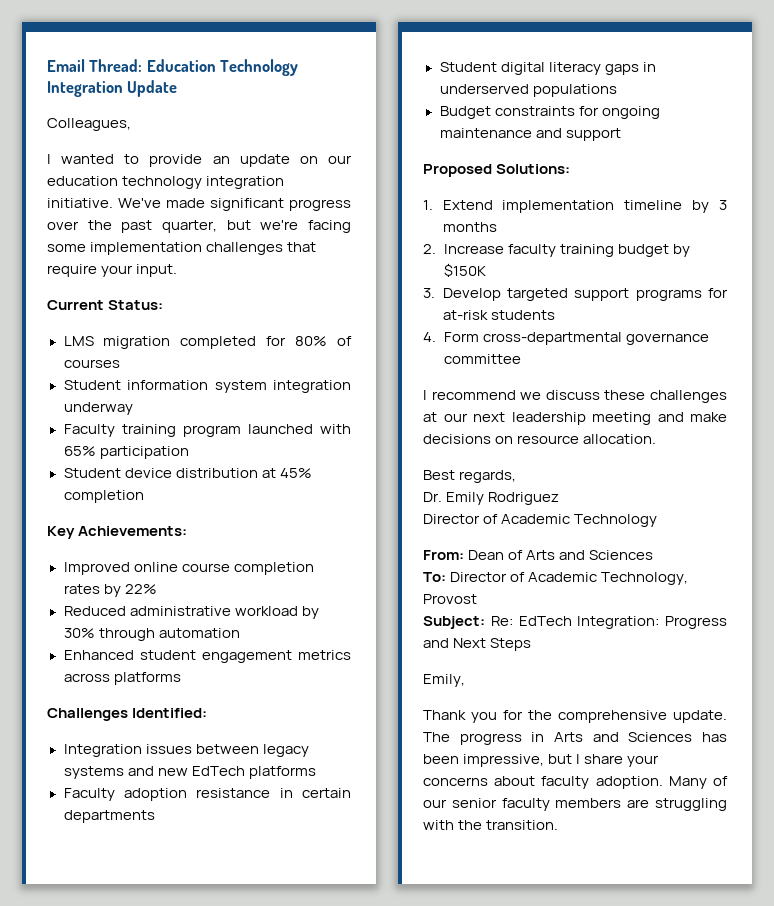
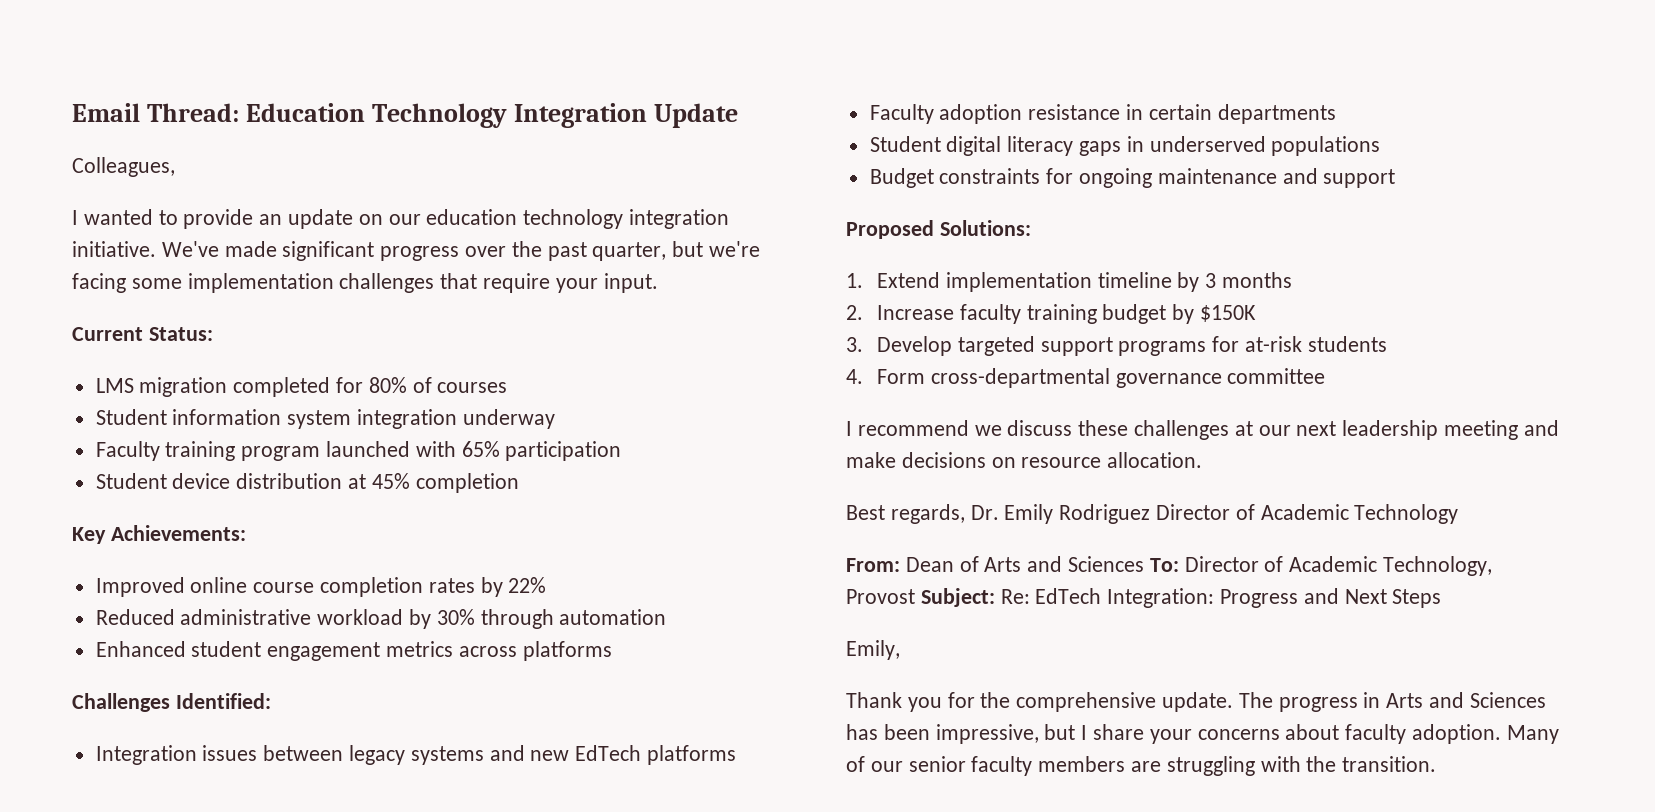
- Best regards,
- Dr. Emily Rodriguez
- Director of Academic Technology
+ Best regards, Dr. Emily Rodriguez Director of Academic Technology
- From: Dean of Arts and Sciences
- To: Director of Academic Technology, Provost
- Subject: Re: EdTech Integration: Progress and Next Steps
+ From: Dean of Arts and Sciences To: Director of Academic Technology, Provost Subject: Re: EdTech Integration: Progress and Next Steps

